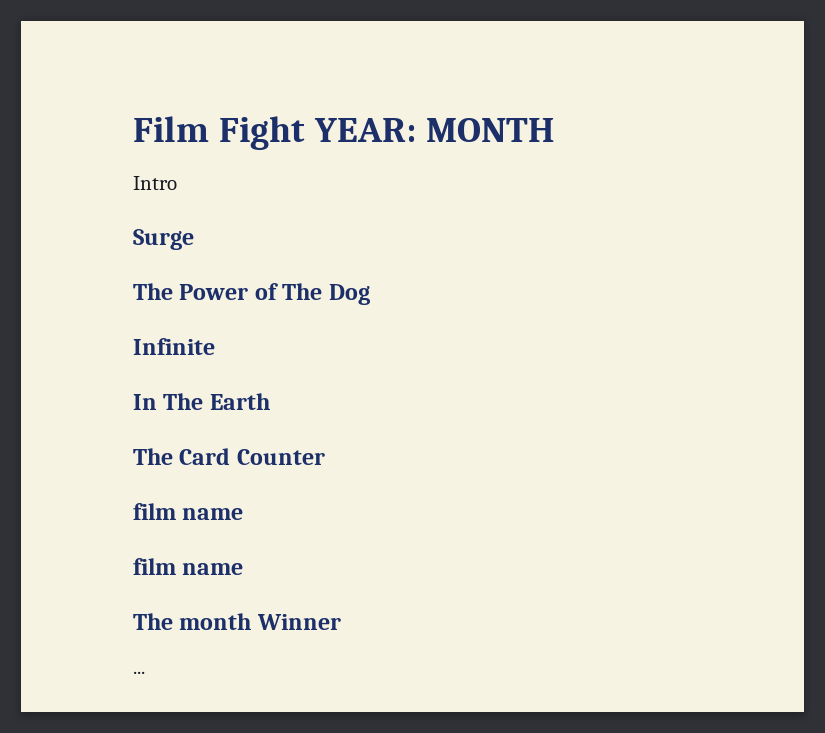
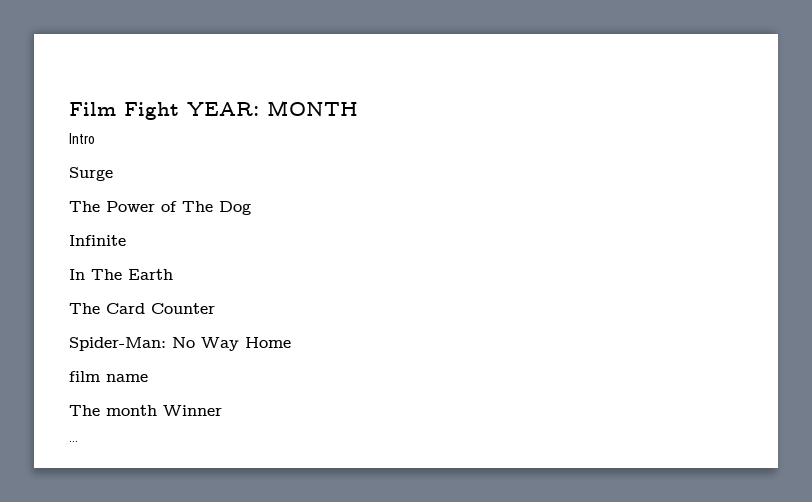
  The Card Counter
- film name
+ Spider-Man: No Way Home

